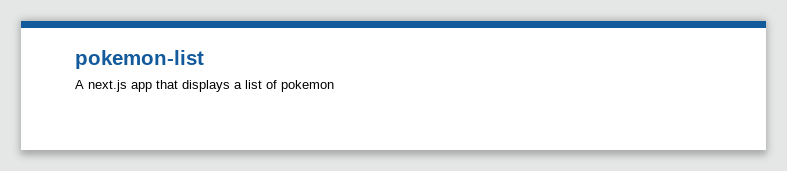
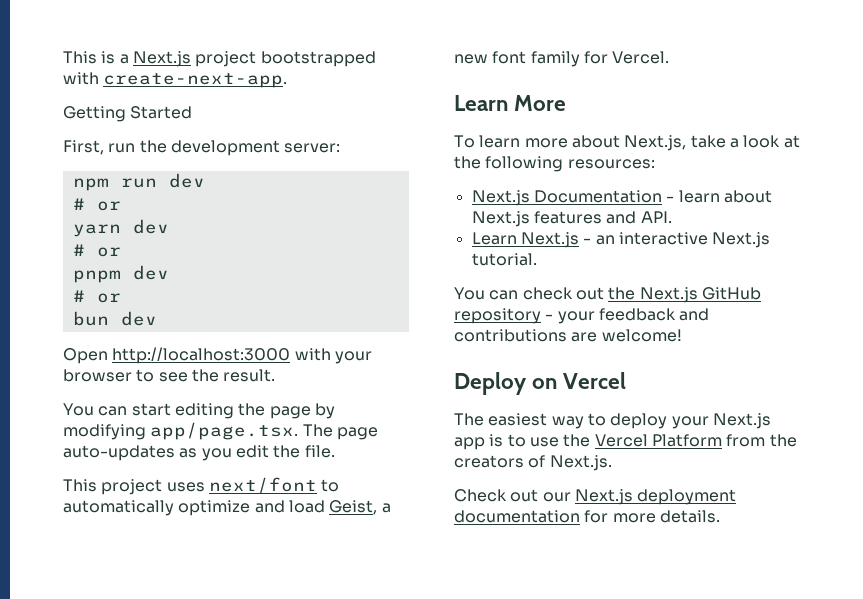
- pokemon-list
- A next.js app that displays a list of pokemon
+ This is a Next.js project bootstrapped with create-next-app.
+ Getting Started
+ First, run the development server:
+ npm run dev
+ # or
+ yarn dev
+ # or
+ pnpm dev
+ # or
+ bun dev
+ Open http://localhost:3000 with your browser to see the result.
+ You can start editing the page by modifying app/page.tsx. The page auto-updates as you edit the file.
+ This project uses next/font to automatically optimize and load Geist, a new font family for Vercel.
+ Learn More
+ To learn more about Next.js, take a look at the following resources:
+ Next.js Documentation - learn about Next.js features and API.
+ Learn Next.js - an interactive Next.js tutorial.
+ You can check out the Next.js GitHub repository - your feedback and contributions are welcome!
+ Deploy on Vercel
+ The easiest way to deploy your Next.js app is to use the Vercel Platform from the creators of Next.js.
+ Check out our Next.js deployment documentation for more details.

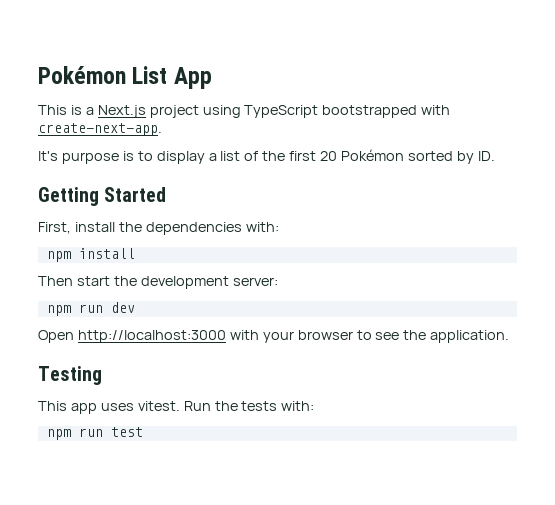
+ Pokémon List App
- This is a Next.js project bootstrapped with create-next-app.
+ This is a Next.js project using TypeScript bootstrapped with create-next-app.
+ It's purpose is to display a list of the first 20 Pokémon sorted by ID.
  Getting Started
- First, run the development server:
+ First, install the dependencies with:
+ npm install
+ Then start the development server:
  npm run dev
- # or
- yarn dev
- # or
- pnpm dev
- # or
- bun dev
- Open http://localhost:3000 with your browser to see the result.
- You can start editing the page by modifying app/page.tsx. The page auto-updates as you edit the file.
- This project uses next/font to automatically optimize and load Geist, a new font family for Vercel.
- Learn More
- To learn more about Next.js, take a look at the following resources:
- Next.js Documentation - learn about Next.js features and API.
- Learn Next.js - an interactive Next.js tutorial.
- You can check out the Next.js GitHub repository - your feedback and contributions are welcome!
- Deploy on Vercel
- The easiest way to deploy your Next.js app is to use the Vercel Platform from the creators of Next.js.
- Check out our Next.js deployment documentation for more details.
+ Open http://localhost:3000 with your browser to see the application.
+ Testing
+ This app uses vitest. Run the tests with:
+ npm run test

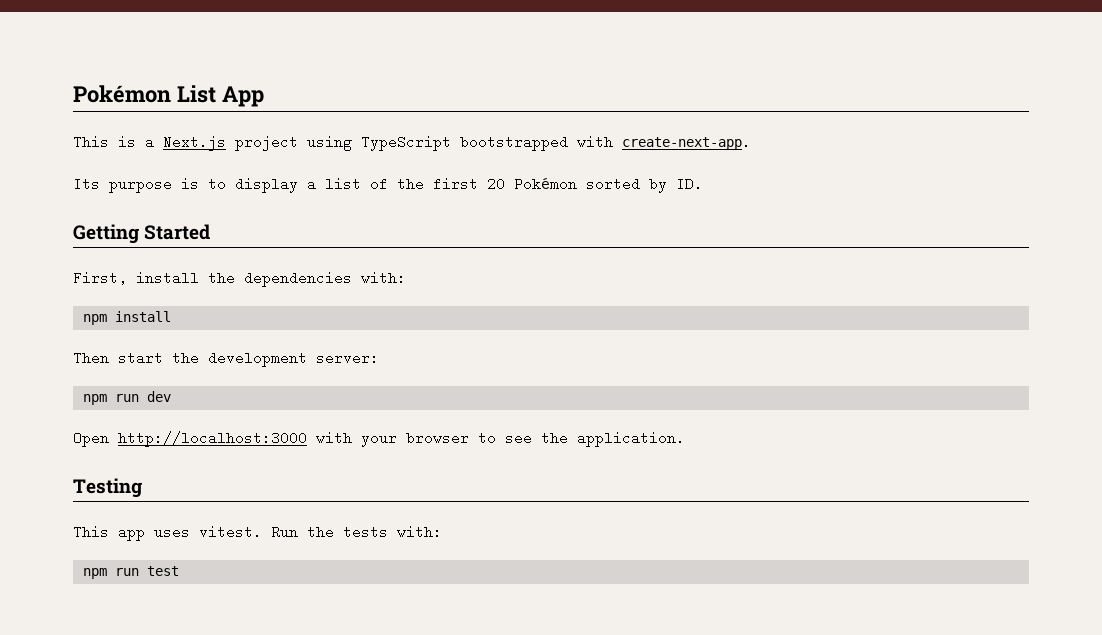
- It's purpose is to display a list of the first 20 Pokémon sorted by ID.
+ Its purpose is to display a list of the first 20 Pokémon sorted by ID.

